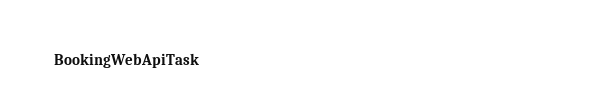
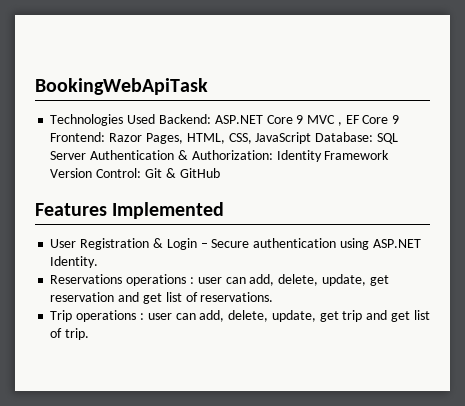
+ Technologies Used Backend: ASP.NET Core 9 MVC , EF Core 9 Frontend: Razor Pages, HTML, CSS, JavaScript Database: SQL Server Authentication & Authorization: Identity Framework Version Control: Git & GitHub
+ Features Implemented
+ User Registration & Login – Secure authentication using ASP.NET Identity.
+ Reservations operations : user can add, delete, update, get reservation and get list of reservations.
+ Trip operations : user can add, delete, update, get trip and get list of trip.

